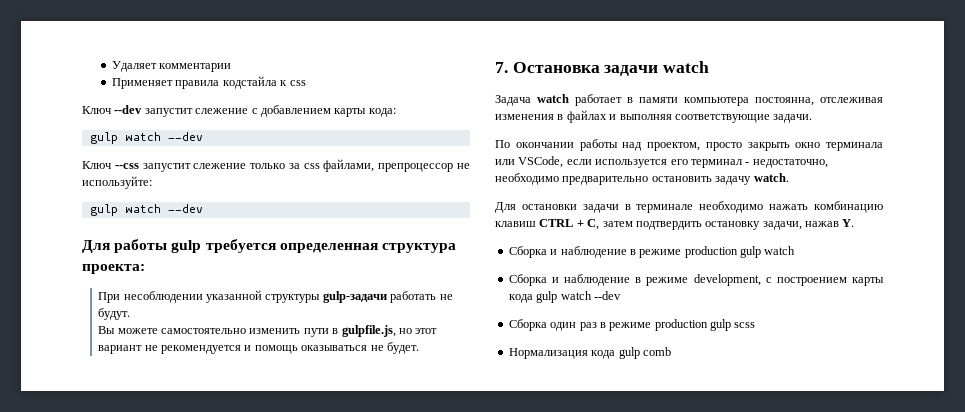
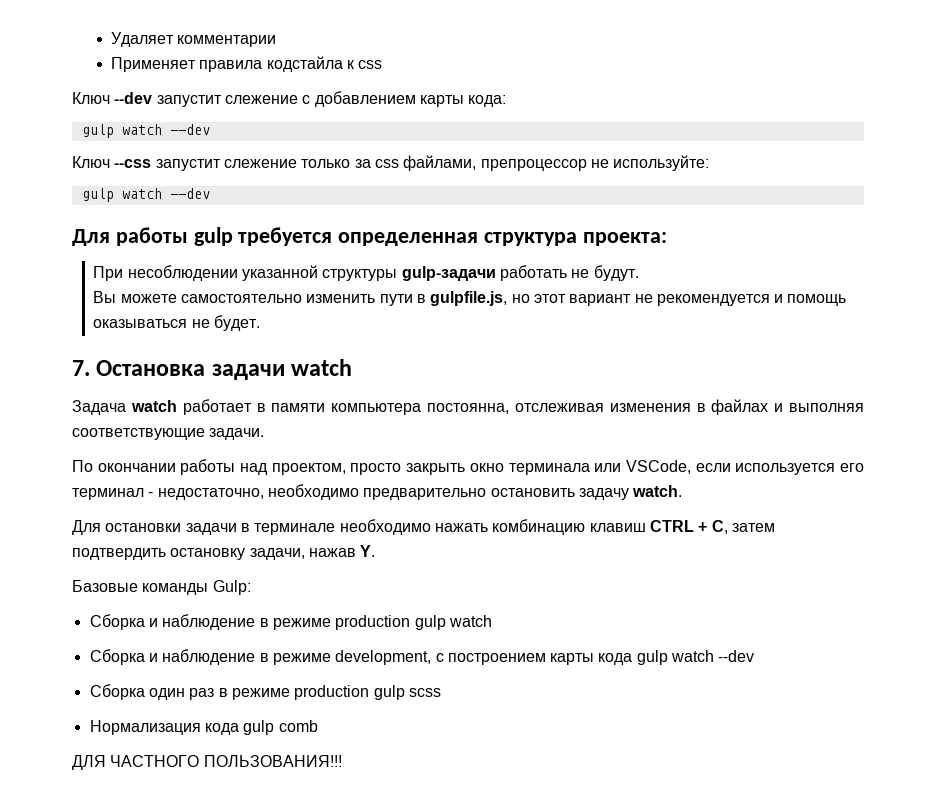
+ Базовые команды Gulp:
+ ДЛЯ ЧАСТНОГО ПОЛЬЗОВАНИЯ!!!

